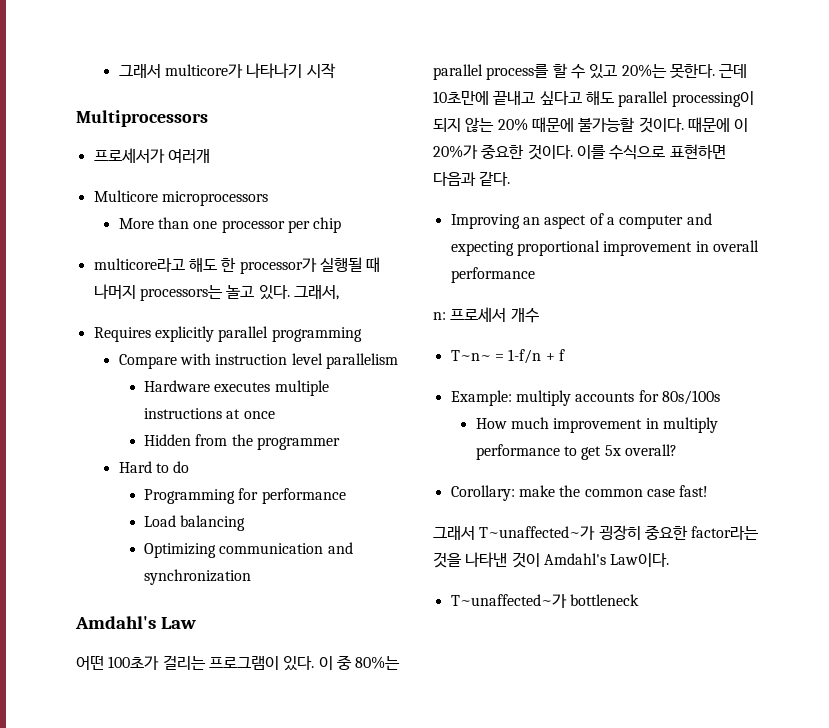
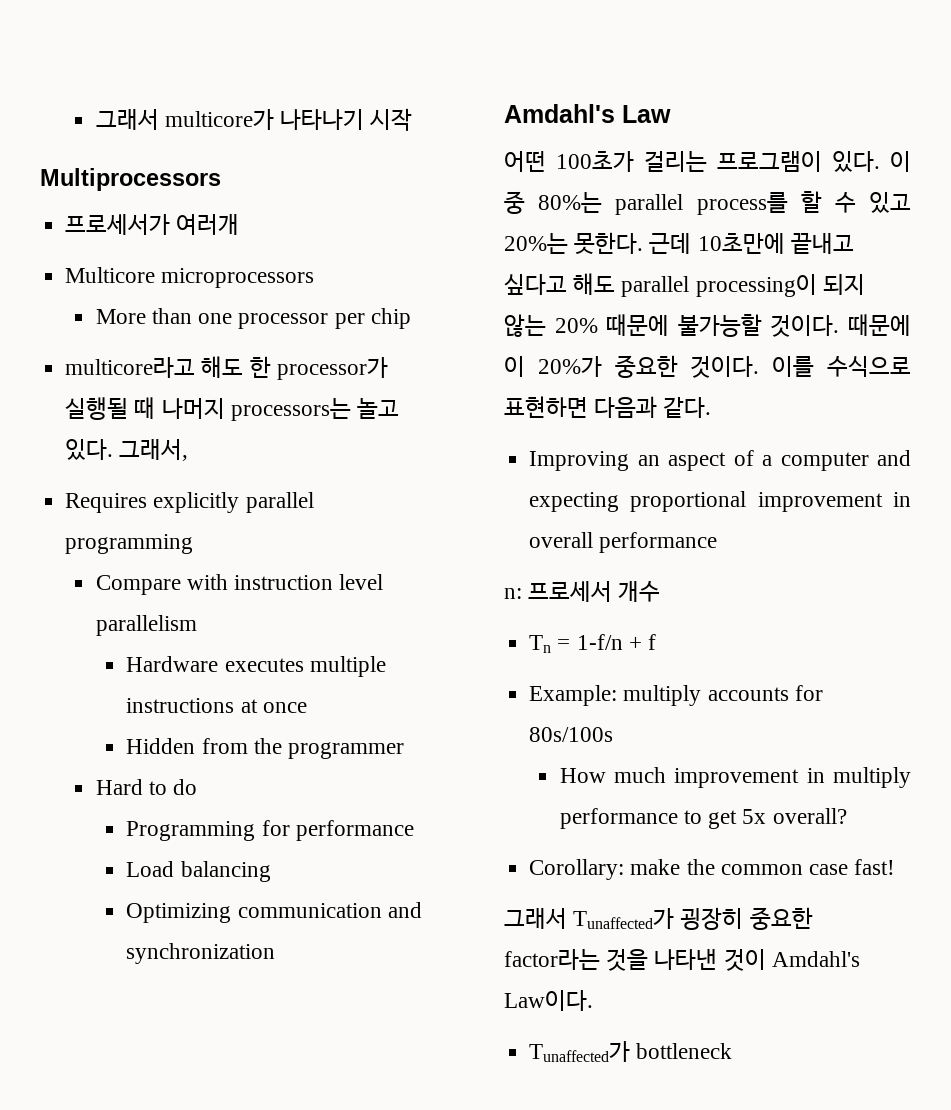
- T~n~ = 1-f/n + f
+ Tn = 1-f/n + f
- 그래서 T~unaffected~가 굉장히 중요한 factor라는 것을 나타낸 것이 Amdahl's Law이다.
+ 그래서 Tunaffected가 굉장히 중요한 factor라는 것을 나타낸 것이 Amdahl's Law이다.
- T~unaffected~가 bottleneck
+ Tunaffected가 bottleneck

